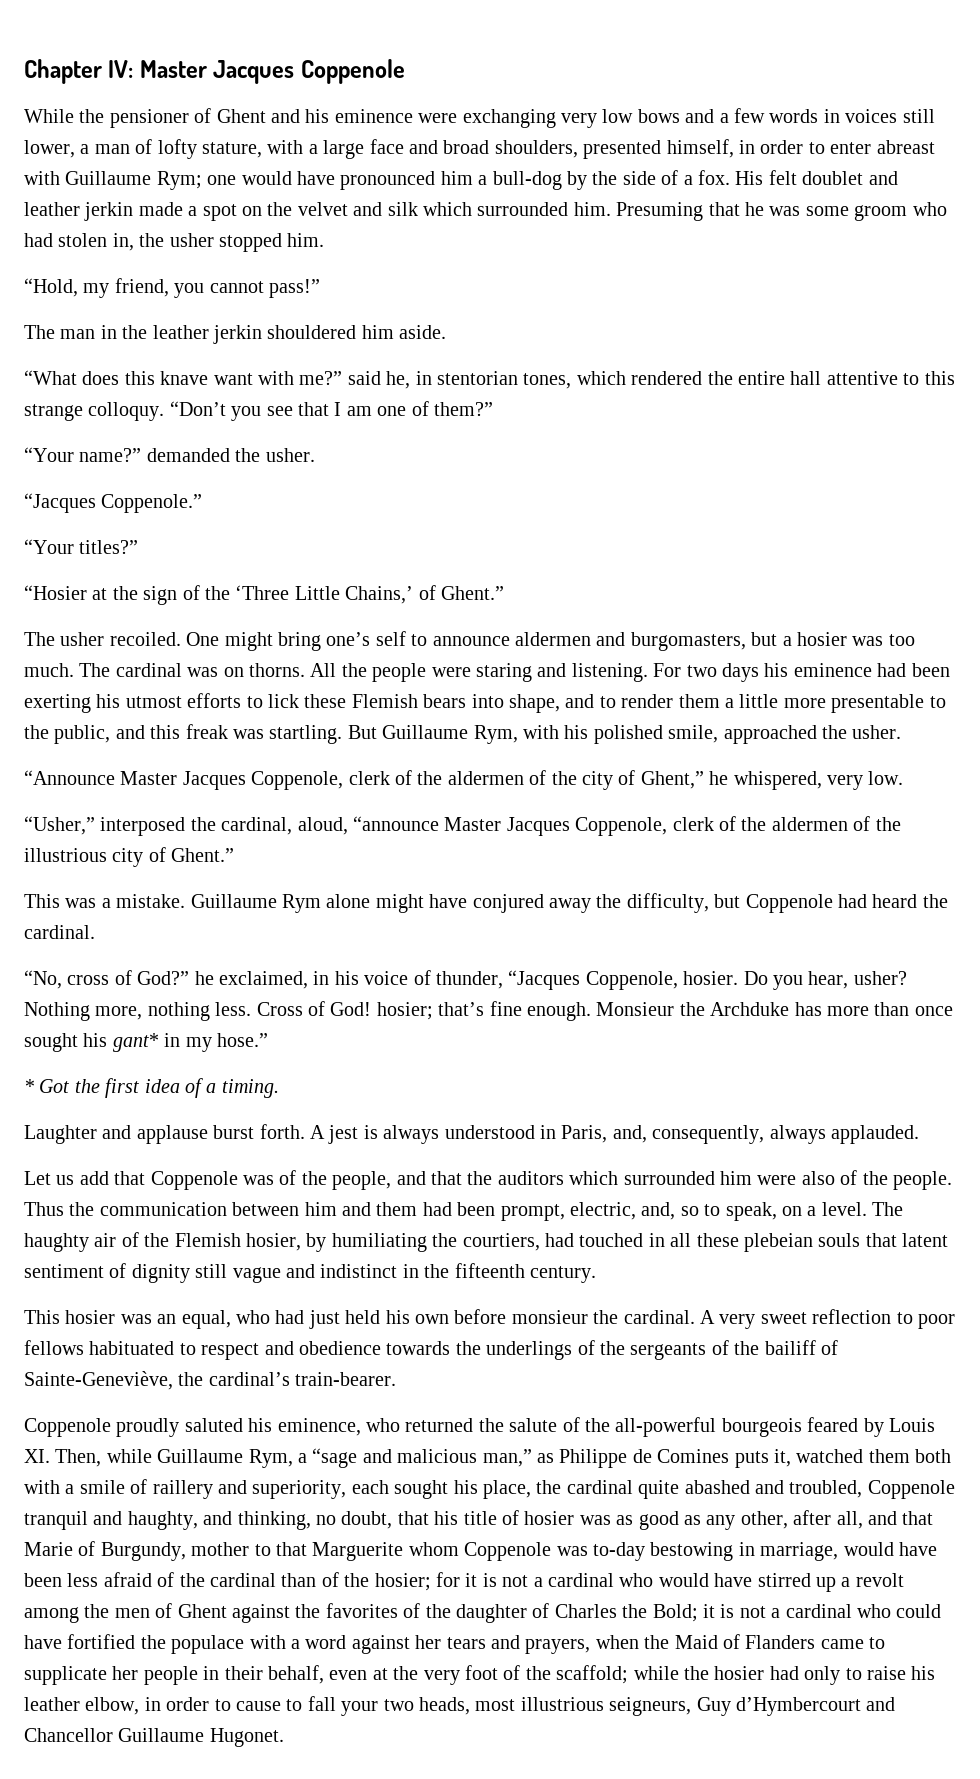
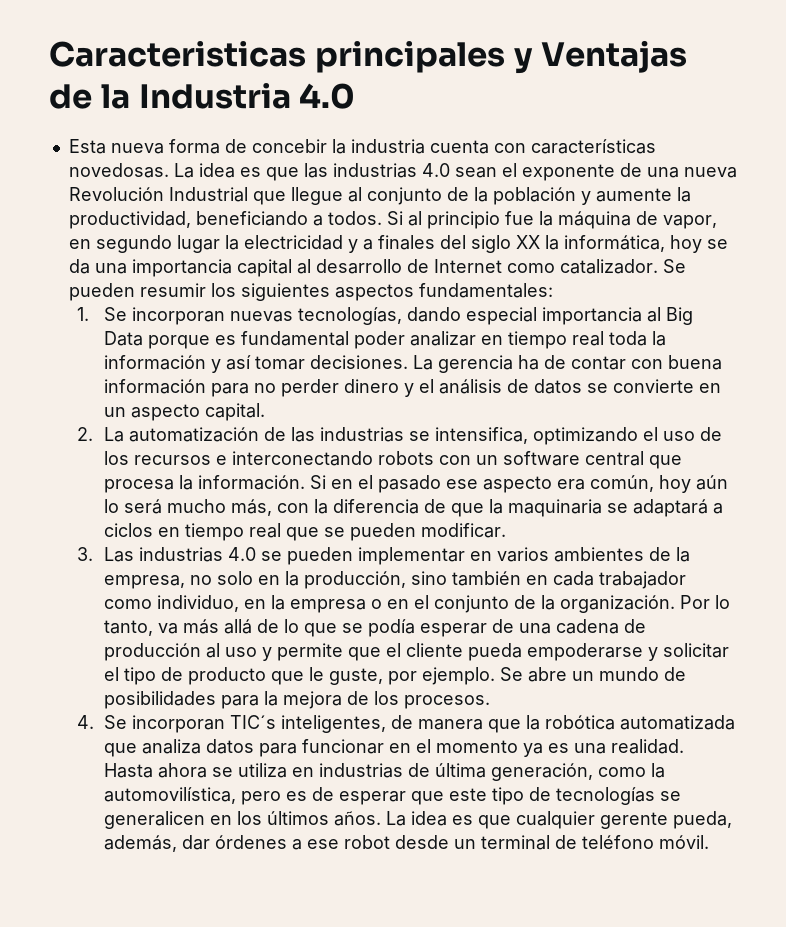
- Chapter IV: Master Jacques Coppenole
- While the pensioner of Ghent and his eminence were exchanging very low bows and a few words in voices still lower, a man of lofty stature, with a large face and broad shoulders, presented himself, in order to enter abreast with Guillaume Rym; one would have pronounced him a bull-dog by the side of a fox. His felt doublet and leather jerkin made a spot on the velvet and silk which surrounded him. Presuming that he was some groom who had stolen in, the usher stopped him.
- “Hold, my friend, you cannot pass!”
- The man in the leather jerkin shouldered him aside.
- “What does this knave want with me?” said he, in stentorian tones, which rendered the entire hall attentive to this strange colloquy. “Don’t you see that I am one of them?”
- “Your name?” demanded the usher.
- “Jacques Coppenole.”
- “Your titles?”
- “Hosier at the sign of the ‘Three Little Chains,’ of Ghent.”
- The usher recoiled. One might bring one’s self to announce aldermen and burgomasters, but a hosier was too much. The cardinal was on thorns. All the people were staring and listening. For two days his eminence had been exerting his utmost efforts to lick these Flemish bears into shape, and to render them a little more presentable to the public, and this freak was startling. But Guillaume Rym, with his polished smile, approached the usher.
- “Announce Master Jacques Coppenole, clerk of the aldermen of the city of Ghent,” he whispered, very low.
- “Usher,” interposed the cardinal, aloud, “announce Master Jacques Coppenole, clerk of the aldermen of the illustrious city of Ghent.”
- This was a mistake. Guillaume Rym alone might have conjured away the difficulty, but Coppenole had heard the cardinal.
- “No, cross of God?” he exclaimed, in his voice of thunder, “Jacques Coppenole, hosier. Do you hear, usher? Nothing more, nothing less. Cross of God! hosier; that’s fine enough. Monsieur the Archduke has more than once sought his gant* in my hose.”
- * Got the first idea of a timing.
- Laughter and applause burst forth. A jest is always understood in Paris, and, consequently, always applauded.
- Let us add that Coppenole was of the people, and that the auditors which surrounded him were also of the people. Thus the communication between him and them had been prompt, electric, and, so to speak, on a level. The haughty air of the Flemish hosier, by humiliating the courtiers, had touched in all these plebeian souls that latent sentiment of dignity still vague and indistinct in the fifteenth century.
- This hosier was an equal, who had just held his own before monsieur the cardinal. A very sweet reflection to poor fellows habituated to respect and obedience towards the underlings of the sergeants of the bailiff of Sainte-Geneviève, the cardinal’s train-bearer.
- Coppenole proudly saluted his eminence, who returned the salute of the all-powerful bourgeois feared by Louis XI. Then, while Guillaume Rym, a “sage and malicious man,” as Philippe de Comines puts it, watched them both with a smile of raillery and superiority, each sought his place, the cardinal quite abashed and troubled, Coppenole tranquil and haughty, and thinking, no doubt, that his title of hosier was as good as any other, after all, and that Marie of Burgundy, mother to that Marguerite whom Coppenole was to-day bestowing in marriage, would have been less afraid of the cardinal than of the hosier; for it is not a cardinal who would have stirred up a revolt among the men of Ghent against the favorites of the daughter of Charles the Bold; it is not a cardinal who could have fortified the populace with a word against her tears and prayers, when the Maid of Flanders came to supplicate her people in their behalf, even at the very foot of the scaffold; while the hosier had only to raise his leather elbow, in order to cause to fall your two heads, most illustrious seigneurs, Guy d’Hymbercourt and Chancellor Guillaume Hugonet.
+ Caracteristicas principales y Ventajas de la Industria 4.0
+ Esta nueva forma de concebir la industria cuenta con características novedosas. La idea es que las industrias 4.0 sean el exponente de una nueva Revolución Industrial que llegue al conjunto de la población y aumente la productividad, beneficiando a todos. Si al principio fue la máquina de vapor, en segundo lugar la electricidad y a finales del siglo XX la informática, hoy se da una importancia capital al desarrollo de Internet como catalizador. Se pueden resumir los siguientes aspectos fundamentales:
+ 1. Se incorporan nuevas tecnologías, dando especial importancia al Big Data porque es fundamental poder analizar en tiempo real toda la información y así tomar decisiones. La gerencia ha de contar con buena información para no perder dinero y el análisis de datos se convierte en un aspecto capital.
+ 2. La automatización de las industrias se intensifica, optimizando el uso de los recursos e interconectando robots con un software central que procesa la información. Si en el pasado ese aspecto era común, hoy aún lo será mucho más, con la diferencia de que la maquinaria se adaptará a ciclos en tiempo real que se pueden modificar.
+ 3. Las industrias 4.0 se pueden implementar en varios ambientes de la empresa, no solo en la producción, sino también en cada trabajador como individuo, en la empresa o en el conjunto de la organización. Por lo tanto, va más allá de lo que se podía esperar de una cadena de producción al uso y permite que el cliente pueda empoderarse y solicitar el tipo de producto que le guste, por ejemplo. Se abre un mundo de posibilidades para la mejora de los procesos.
+ 4. Se incorporan TIC´s inteligentes, de manera que la robótica automatizada que analiza datos para funcionar en el momento ya es una realidad. Hasta ahora se utiliza en industrias de última generación, como la automovilística, pero es de esperar que este tipo de tecnologías se generalicen en los últimos años. La idea es que cualquier gerente pueda, además, dar órdenes a ese robot desde un terminal de teléfono móvil.

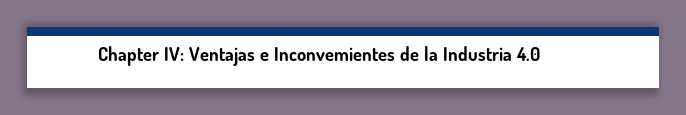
- Caracteristicas principales y Ventajas de la Industria 4.0
+ Chapter IV: Ventajas e Inconvemientes de la Industria 4.0
- Esta nueva forma de concebir la industria cuenta con características novedosas. La idea es que las industrias 4.0 sean el exponente de una nueva Revolución Industrial que llegue al conjunto de la población y aumente la productividad, beneficiando a todos. Si al principio fue la máquina de vapor, en segundo lugar la electricidad y a finales del siglo XX la informática, hoy se da una importancia capital al desarrollo de Internet como catalizador. Se pueden resumir los siguientes aspectos fundamentales:
- 1. Se incorporan nuevas tecnologías, dando especial importancia al Big Data porque es fundamental poder analizar en tiempo real toda la información y así tomar decisiones. La gerencia ha de contar con buena información para no perder dinero y el análisis de datos se convierte en un aspecto capital.
- 2. La automatización de las industrias se intensifica, optimizando el uso de los recursos e interconectando robots con un software central que procesa la información. Si en el pasado ese aspecto era común, hoy aún lo será mucho más, con la diferencia de que la maquinaria se adaptará a ciclos en tiempo real que se pueden modificar.
- 3. Las industrias 4.0 se pueden implementar en varios ambientes de la empresa, no solo en la producción, sino también en cada trabajador como individuo, en la empresa o en el conjunto de la organización. Por lo tanto, va más allá de lo que se podía esperar de una cadena de producción al uso y permite que el cliente pueda empoderarse y solicitar el tipo de producto que le guste, por ejemplo. Se abre un mundo de posibilidades para la mejora de los procesos.
- 4. Se incorporan TIC´s inteligentes, de manera que la robótica automatizada que analiza datos para funcionar en el momento ya es una realidad. Hasta ahora se utiliza en industrias de última generación, como la automovilística, pero es de esperar que este tipo de tecnologías se generalicen en los últimos años. La idea es que cualquier gerente pueda, además, dar órdenes a ese robot desde un terminal de teléfono móvil.

